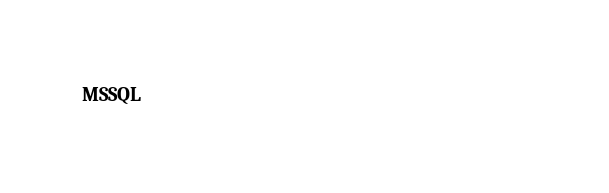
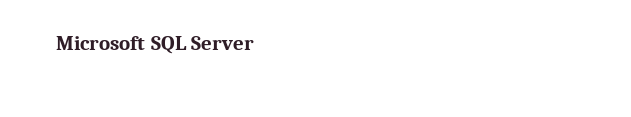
- MSSQL
+ Microsoft SQL Server

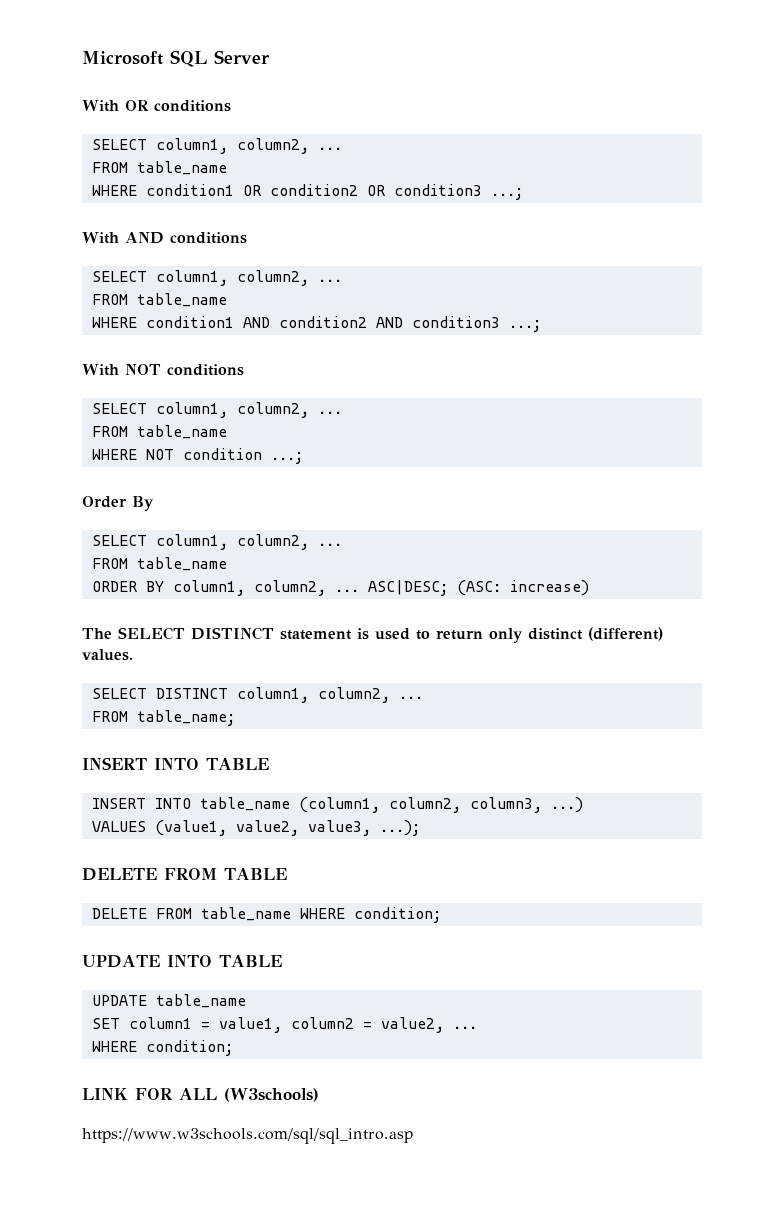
+ With OR conditions
+ SELECT column1, column2, ...
+ FROM table_name
+ WHERE condition1 OR condition2 OR condition3 ...;
+ With AND conditions
+ SELECT column1, column2, ...
+ FROM table_name
+ WHERE condition1 AND condition2 AND condition3 ...;
+ With NOT conditions
+ SELECT column1, column2, ...
+ FROM table_name
+ WHERE NOT condition ...;
+ Order By
+ SELECT column1, column2, ...
+ FROM table_name
+ ORDER BY column1, column2, ... ASC|DESC; (ASC: increase)
+ The SELECT DISTINCT statement is used to return only distinct (different) values.
+ SELECT DISTINCT column1, column2, ...
+ FROM table_name;
+ INSERT INTO TABLE
+ INSERT INTO table_name (column1, column2, column3, ...)
+ VALUES (value1, value2, value3, ...);
+ DELETE FROM TABLE
+ DELETE FROM table_name WHERE condition;
+ UPDATE INTO TABLE
+ UPDATE table_name
+ SET column1 = value1, column2 = value2, ...
+ WHERE condition;
+ LINK FOR ALL (W3schools)
+ https://www.w3schools.com/sql/sql_intro.asp

